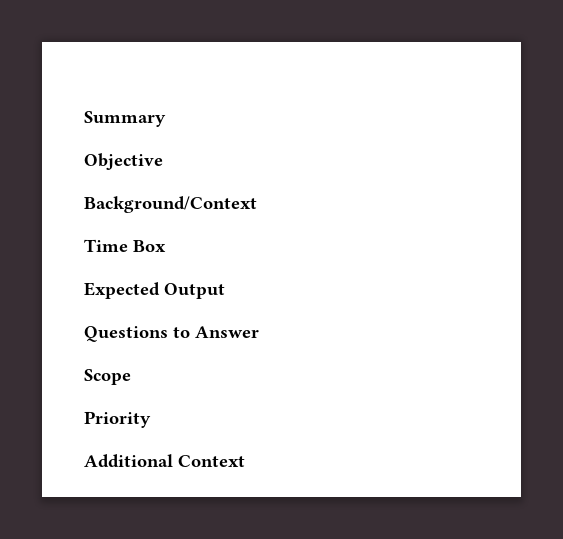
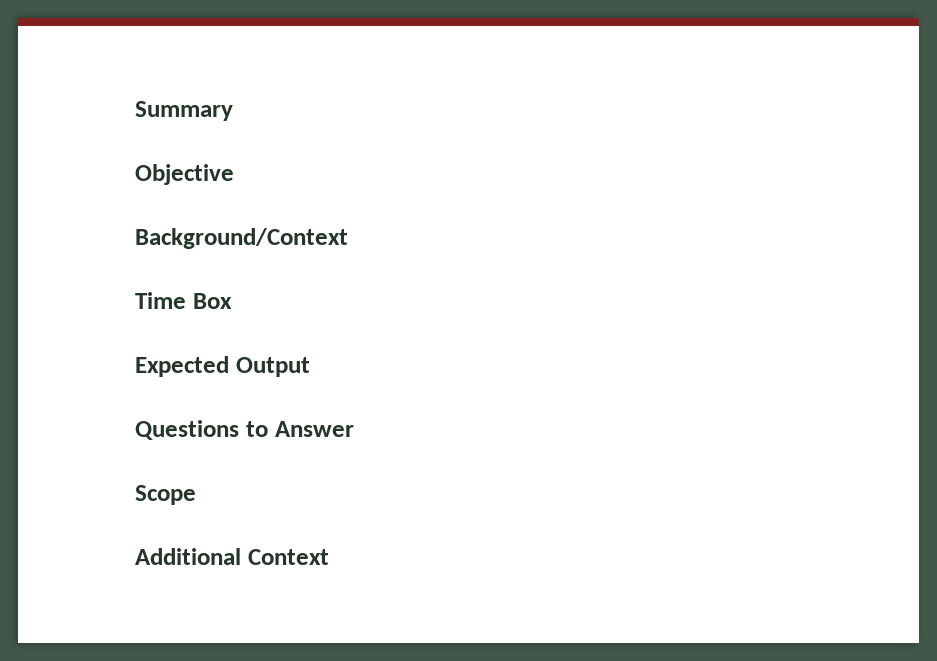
- Priority

